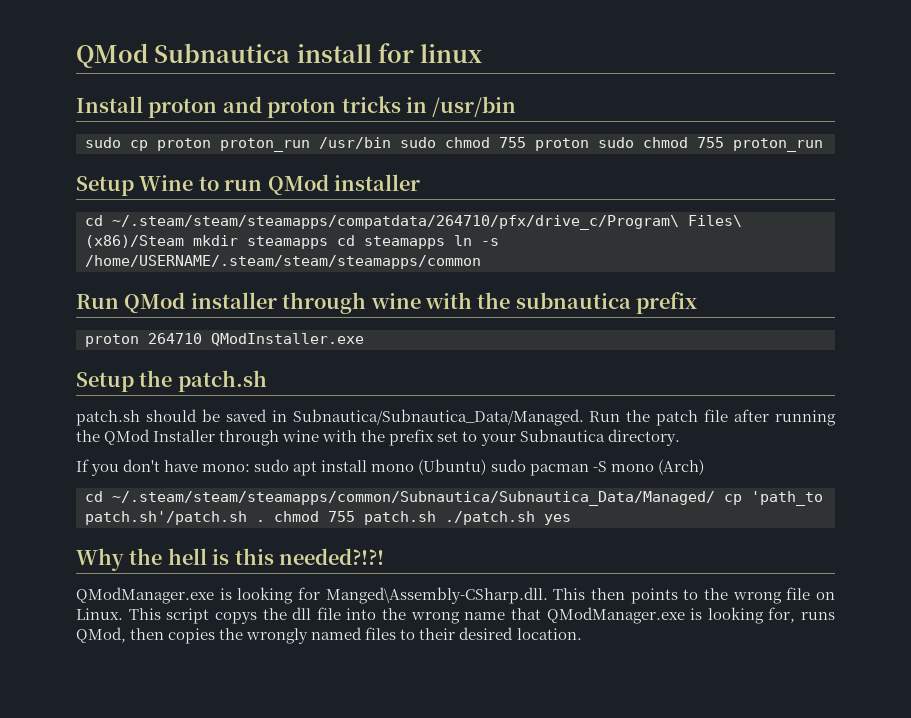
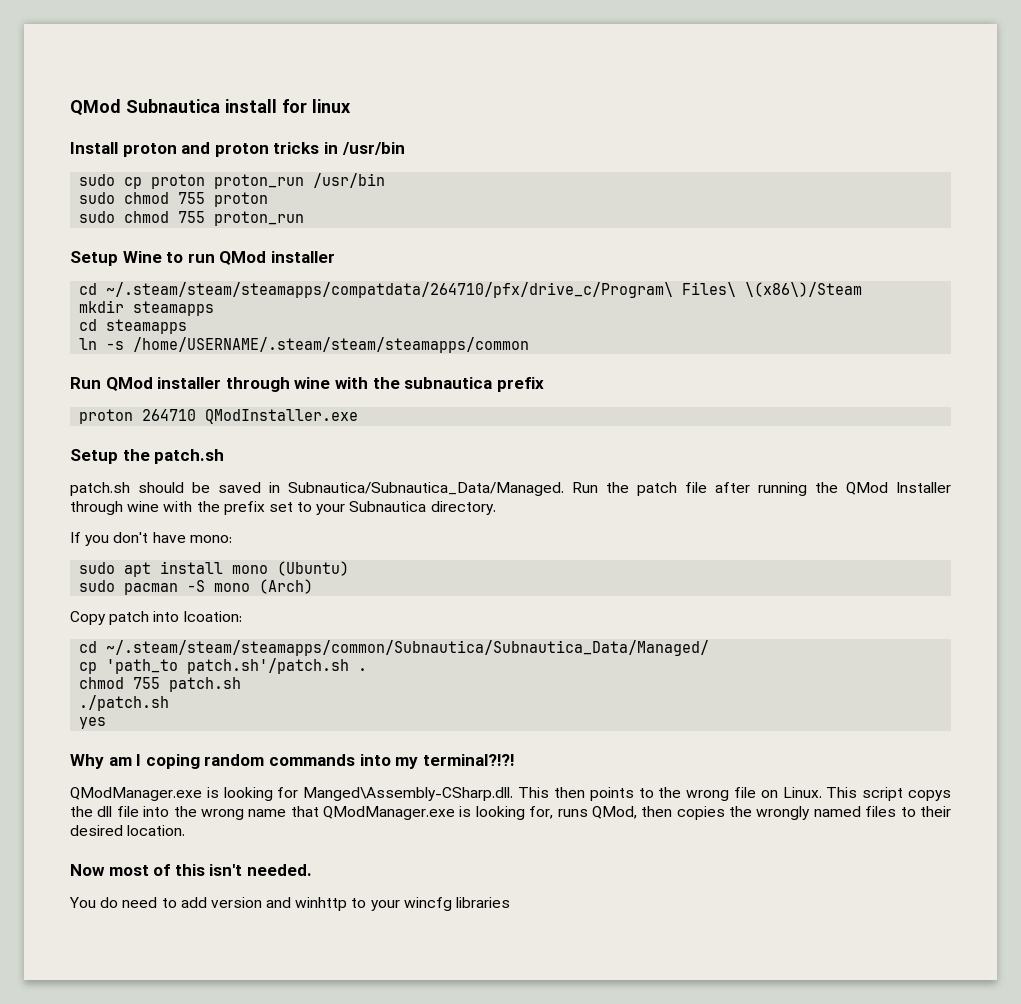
- sudo cp proton proton_run /usr/bin sudo chmod 755 proton sudo chmod 755 proton_run
+ sudo cp proton proton_run /usr/bin
+ sudo chmod 755 proton
+ sudo chmod 755 proton_run
- cd ~/.steam/steam/steamapps/compatdata/264710/pfx/drive_c/Program\ Files\ (x86)/Steam mkdir steamapps cd steamapps ln -s /home/USERNAME/.steam/steam/steamapps/common
+ cd ~/.steam/steam/steamapps/compatdata/264710/pfx/drive_c/Program\ Files\ \(x86\)/Steam
+ mkdir steamapps
+ cd steamapps
+ ln -s /home/USERNAME/.steam/steam/steamapps/common
- If you don't have mono: sudo apt install mono (Ubuntu) sudo pacman -S mono (Arch)
+ If you don't have mono:
+ sudo apt install mono (Ubuntu)
+ sudo pacman -S mono (Arch)
+ Copy patch into lcoation:
- cd ~/.steam/steam/steamapps/common/Subnautica/Subnautica_Data/Managed/ cp 'path_to patch.sh'/patch.sh . chmod 755 patch.sh ./patch.sh yes
+ cd ~/.steam/steam/steamapps/common/Subnautica/Subnautica_Data/Managed/
+ cp 'path_to patch.sh'/patch.sh .
+ chmod 755 patch.sh
+ ./patch.sh
+ yes
- Why the hell is this needed?!?!
+ Why am I coping random commands into my terminal?!?!
+ Now most of this isn't needed.
+ You do need to add version and winhttp to your wincfg libraries

